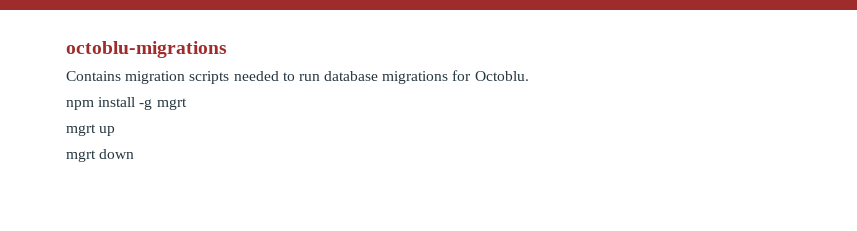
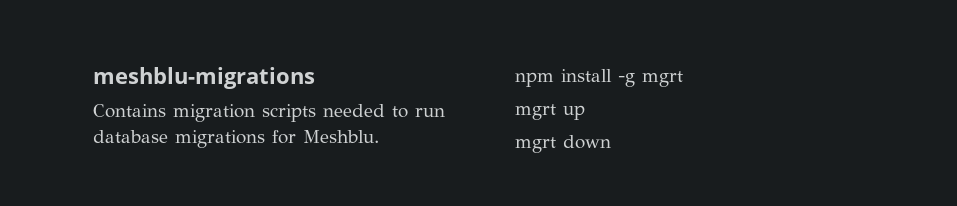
- octoblu-migrations
+ meshblu-migrations
- Contains migration scripts needed to run database migrations for Octoblu.
+ Contains migration scripts needed to run database migrations for Meshblu.

